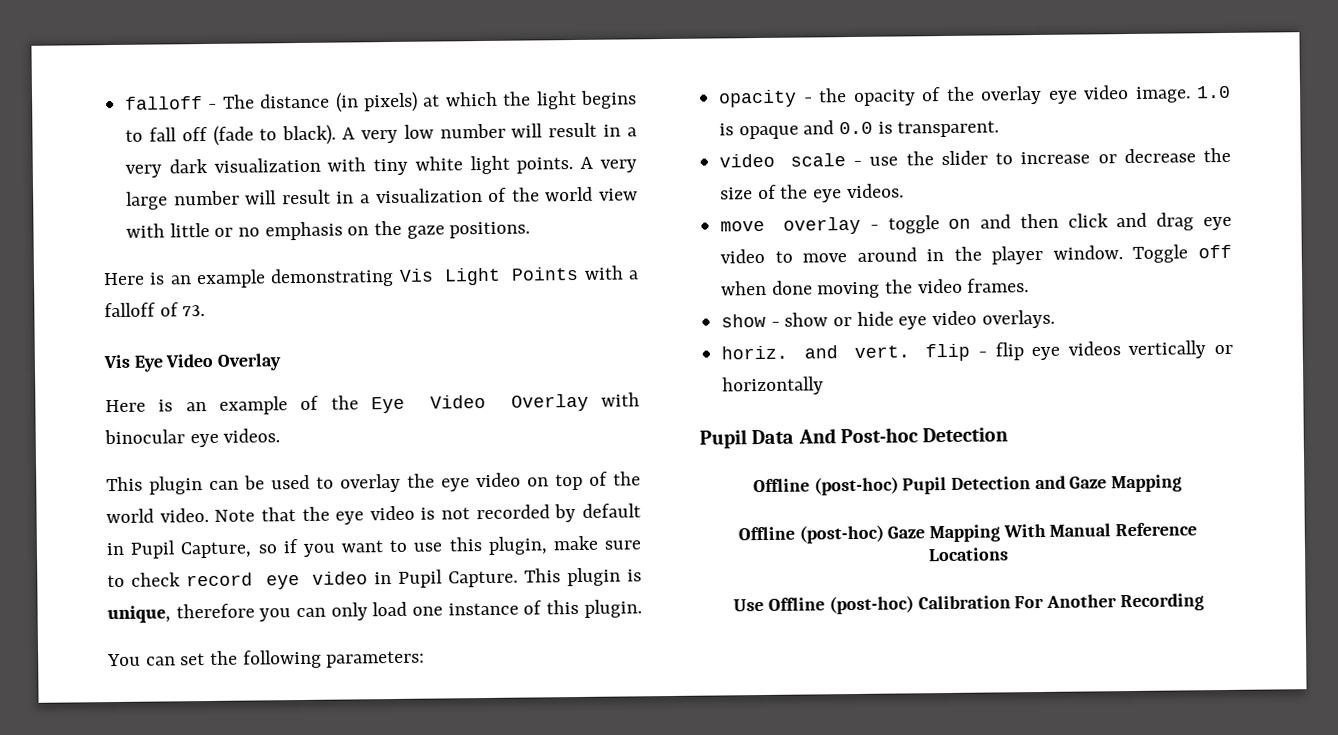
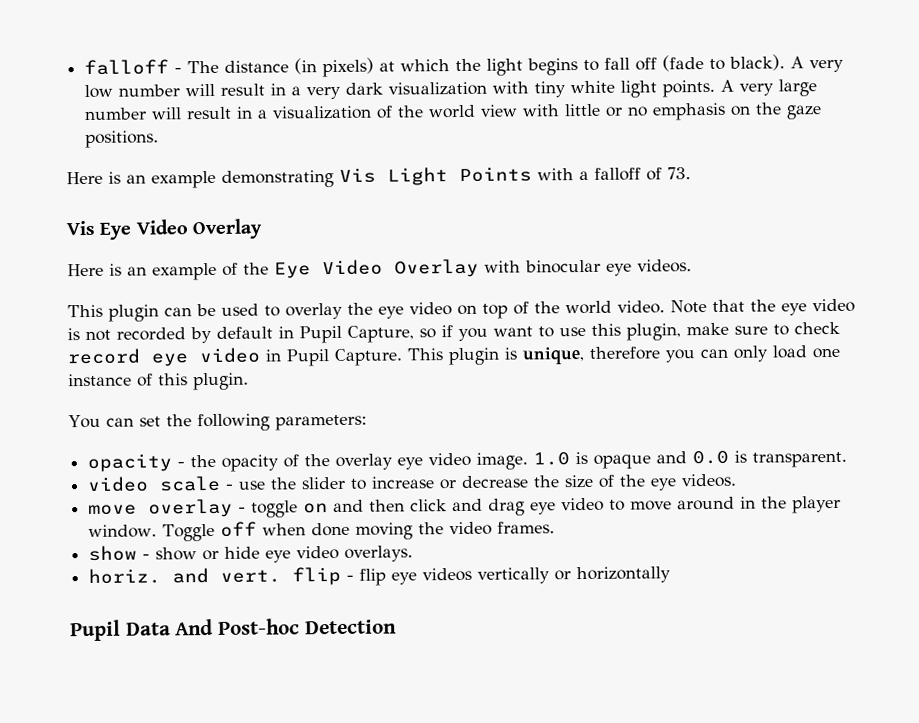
- Offline (post-hoc) Pupil Detection and Gaze Mapping
- Offline (post-hoc) Gaze Mapping With Manual Reference Locations
- Use Offline (post-hoc) Calibration For Another Recording

